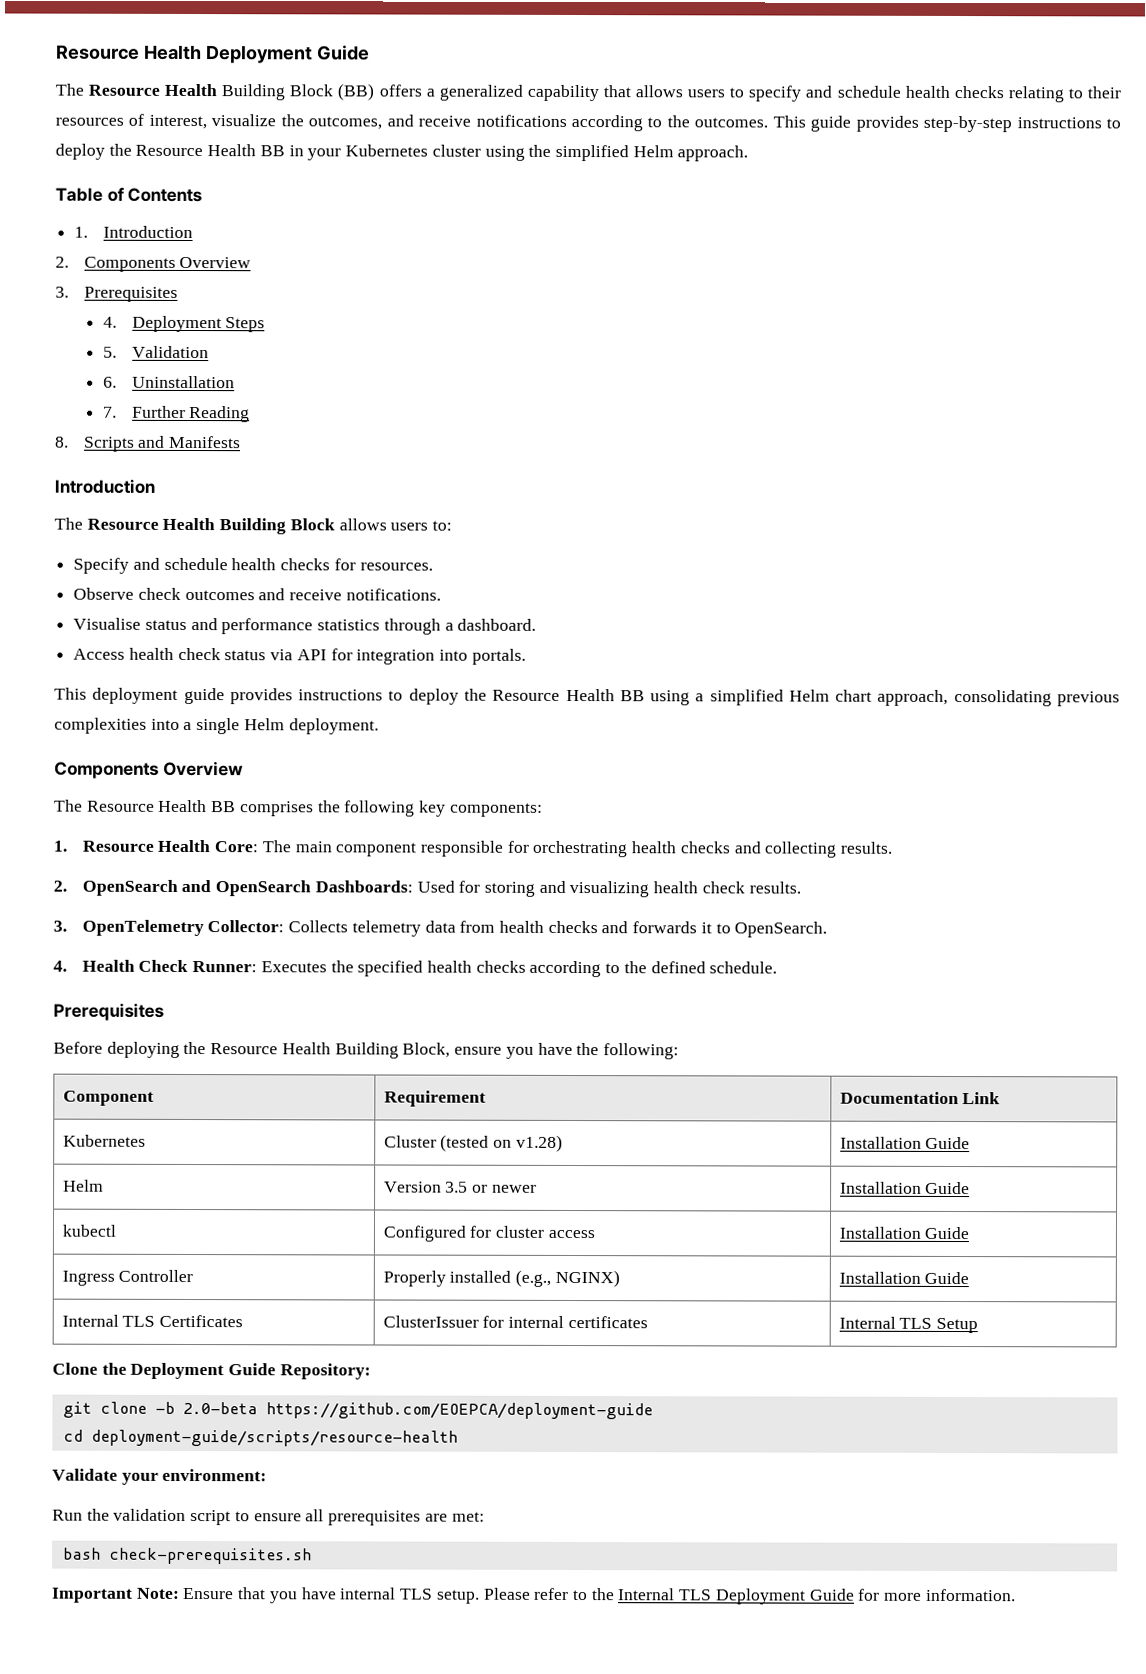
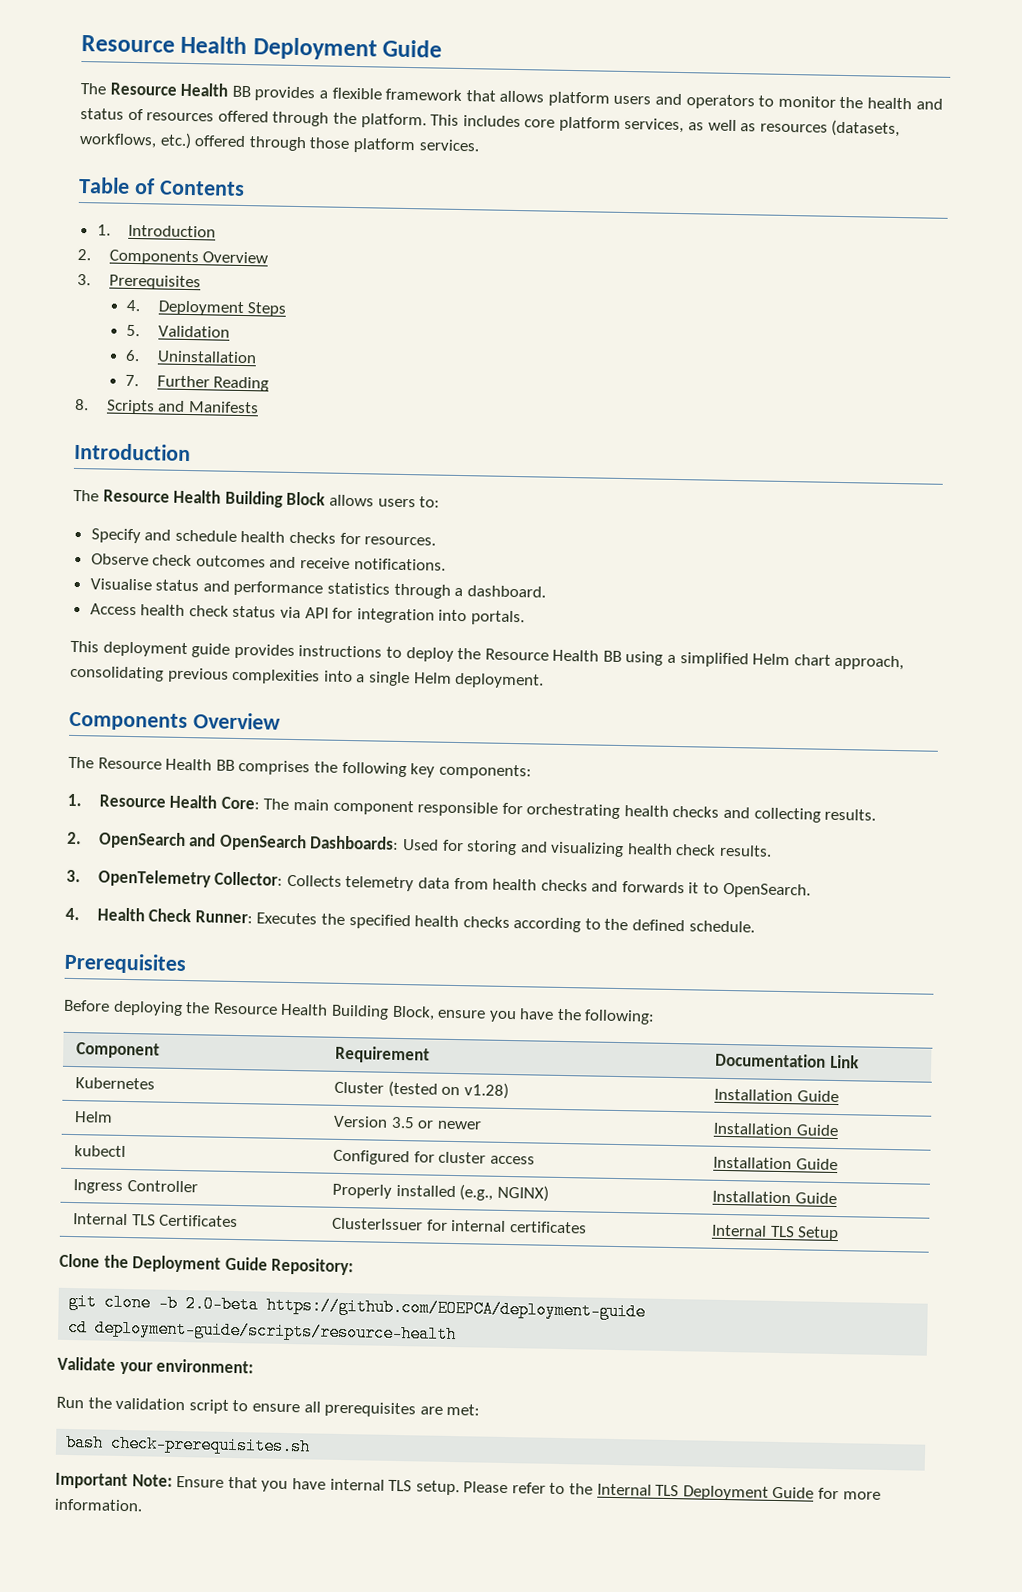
- The Resource Health Building Block (BB) offers a generalized capability that allows users to specify and schedule health checks relating to their resources of interest, visualize the outcomes, and receive notifications according to the outcomes. This guide provides step-by-step instructions to deploy the Resource Health BB in your Kubernetes cluster using the simplified Helm approach.
+ The Resource Health BB provides a flexible framework that allows platform users and operators to monitor the health and status of resources offered through the platform. This includes core platform services, as well as resources (datasets, workflows, etc.) offered through those platform services.

